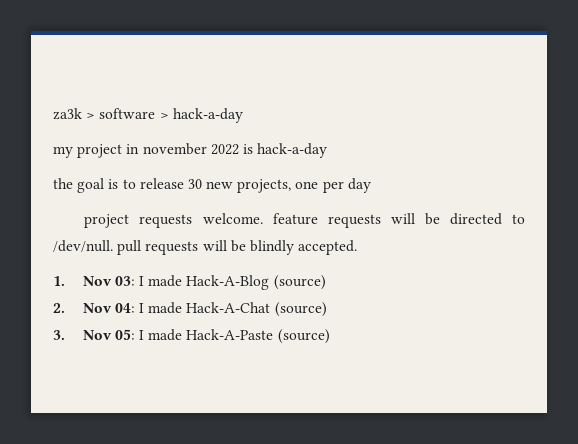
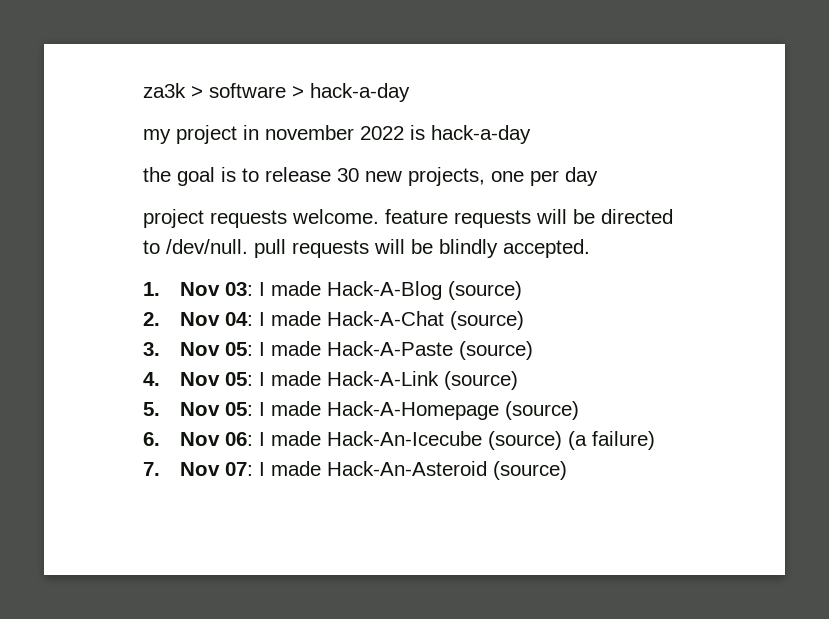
+ 4. Nov 05: I made Hack-A-Link (source)
+ 5. Nov 05: I made Hack-A-Homepage (source)
+ 6. Nov 06: I made Hack-An-Icecube (source) (a failure)
+ 7. Nov 07: I made Hack-An-Asteroid (source)

